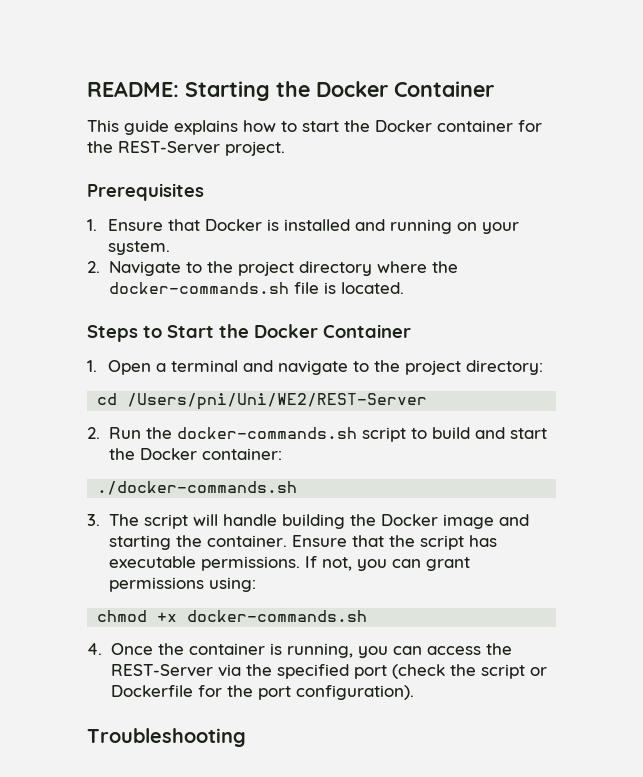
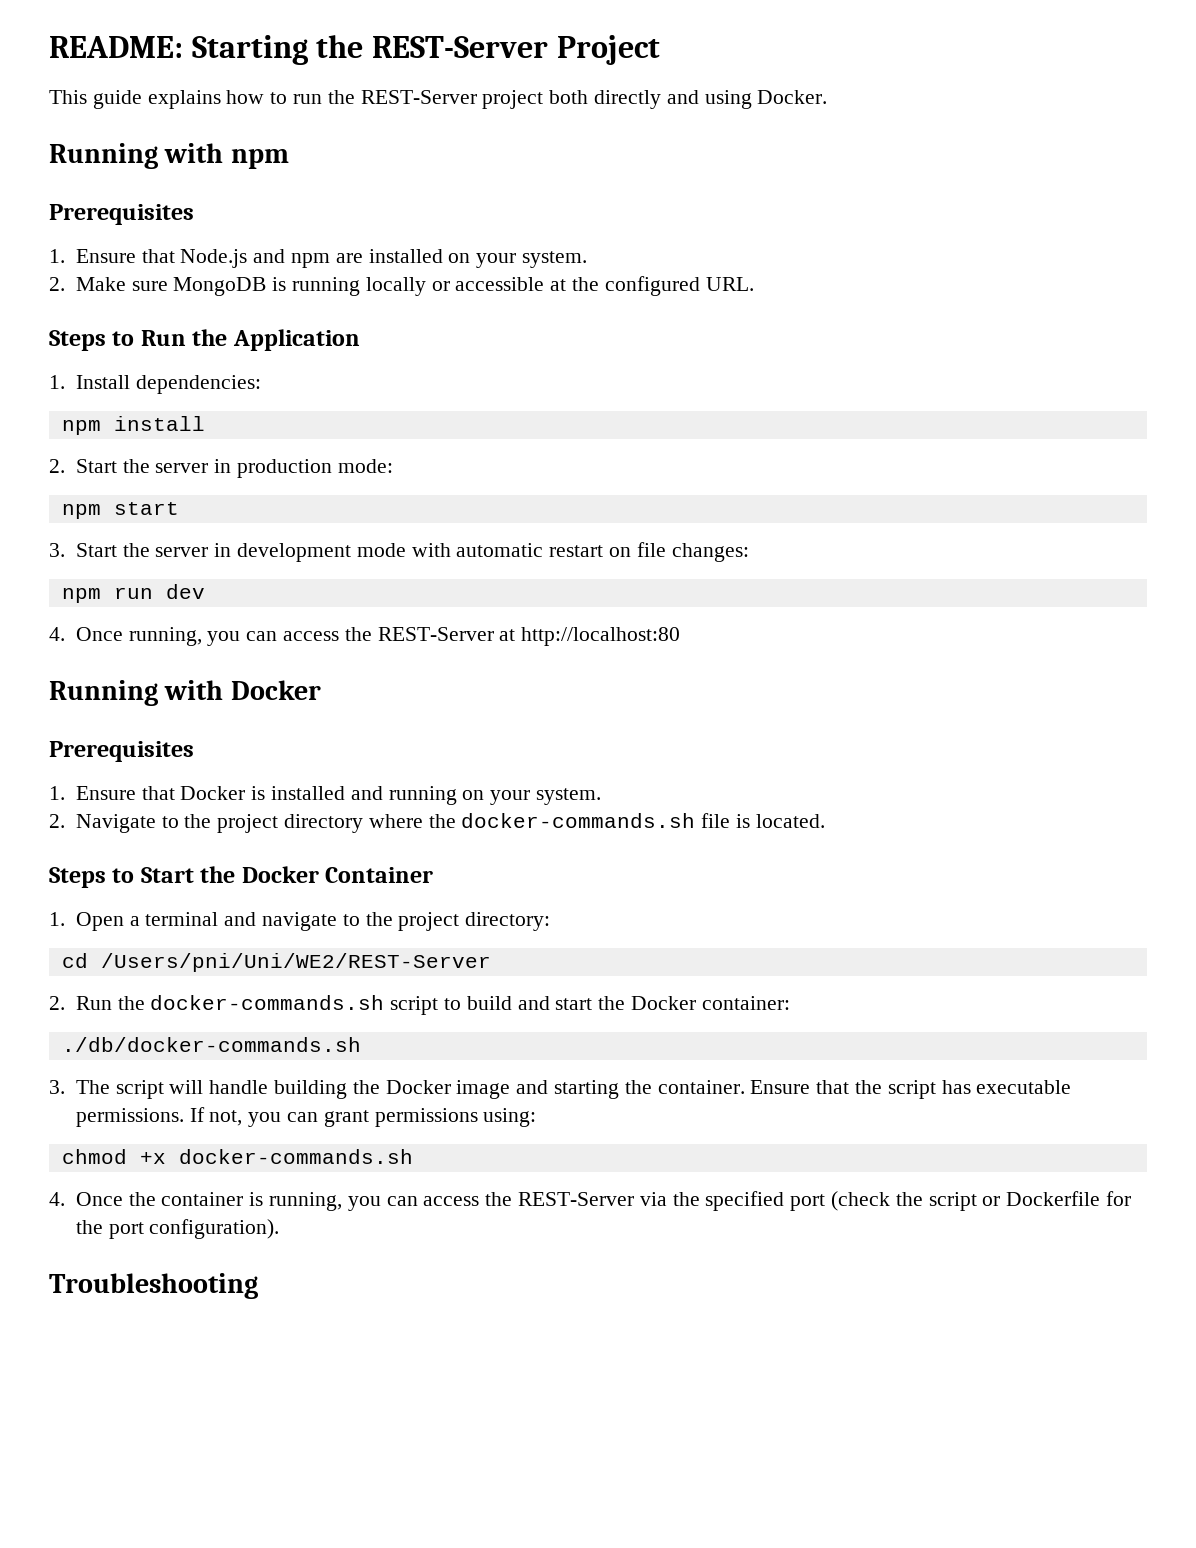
- README: Starting the Docker Container
+ README: Starting the REST-Server Project
- This guide explains how to start the Docker container for the REST-Server project.
+ This guide explains how to run the REST-Server project both directly and using Docker.
+ Running with npm
+ Prerequisites
+ 1. Ensure that Node.js and npm are installed on your system.
+ 2. Make sure MongoDB is running locally or accessible at the configured URL.
+ Steps to Run the Application
+ 1. Install dependencies:
+ npm install
+ 2. Start the server in production mode:
+ npm start
+ 3. Start the server in development mode with automatic restart on file changes:
+ npm run dev
+ 4. Once running, you can access the REST-Server at http://localhost:80
+ Running with Docker
- ./docker-commands.sh
+ ./db/docker-commands.sh

